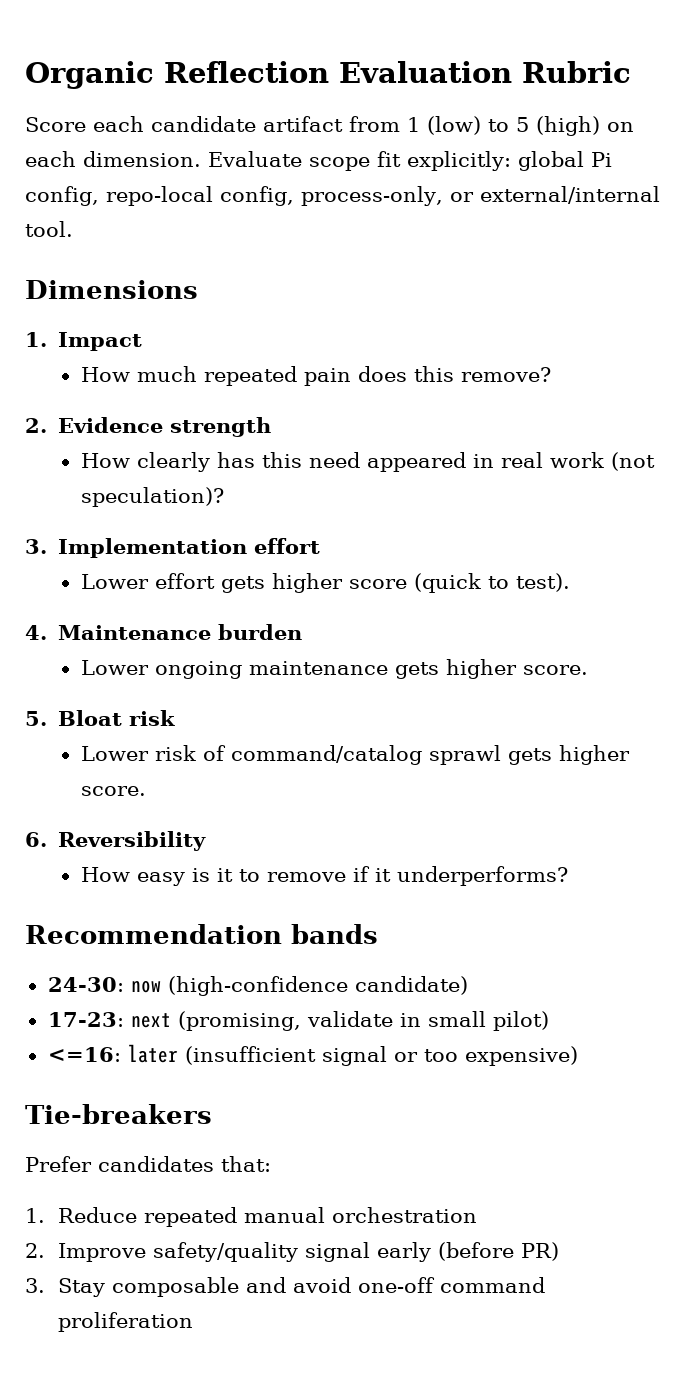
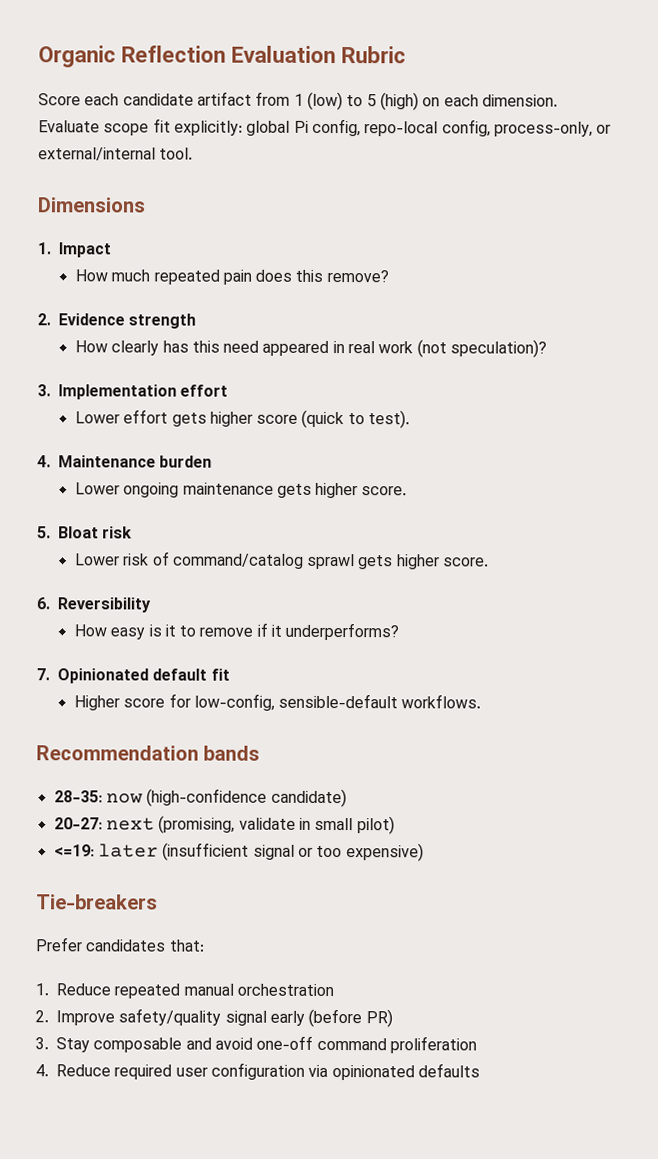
+ 7. Opinionated default fit
+ Higher score for low-config, sensible-default workflows.
- 24-30: now (high-confidence candidate)
+ 28-35: now (high-confidence candidate)
- 17-23: next (promising, validate in small pilot)
+ 20-27: next (promising, validate in small pilot)
- <=16: later (insufficient signal or too expensive)
+ <=19: later (insufficient signal or too expensive)
+ 4. Reduce required user configuration via opinionated defaults

